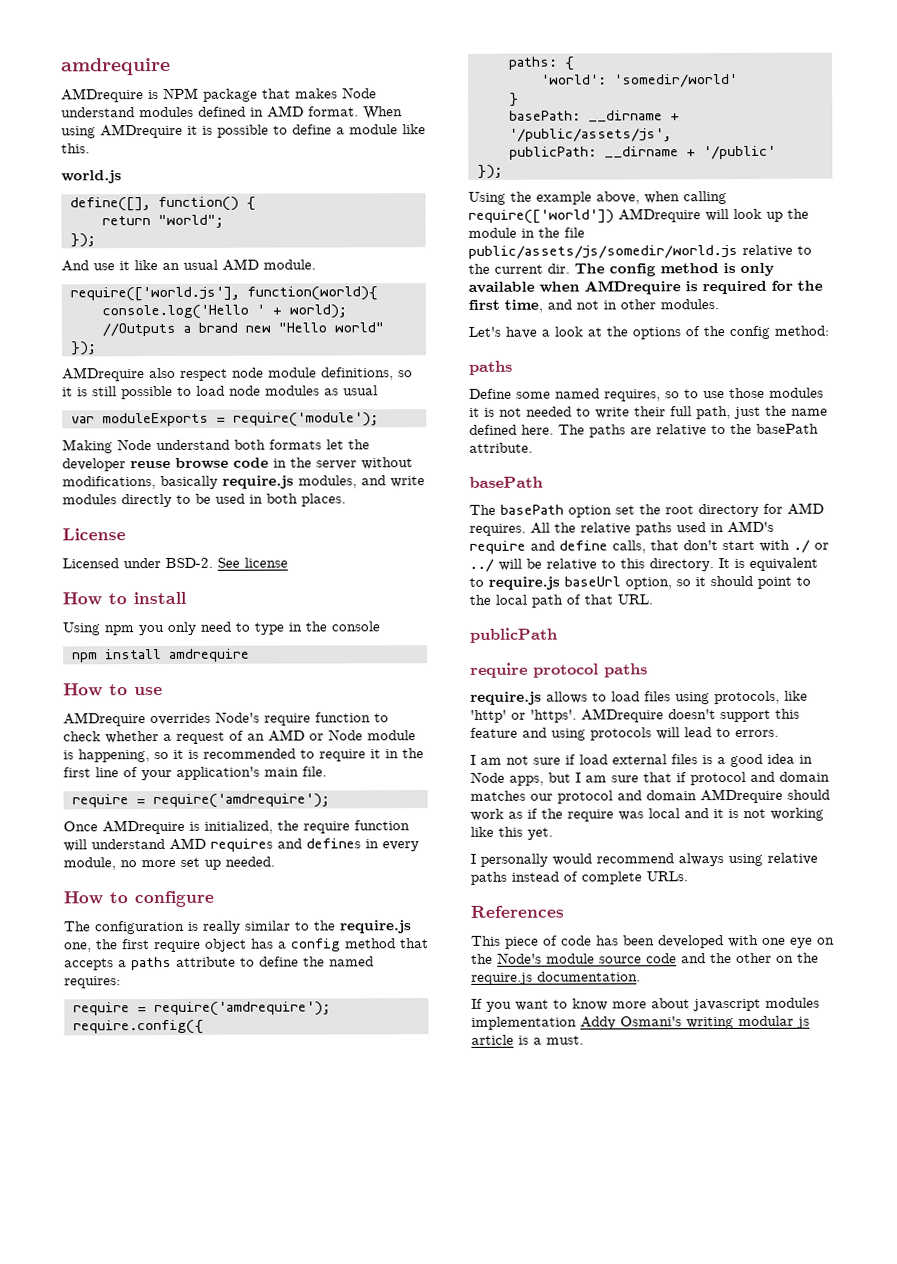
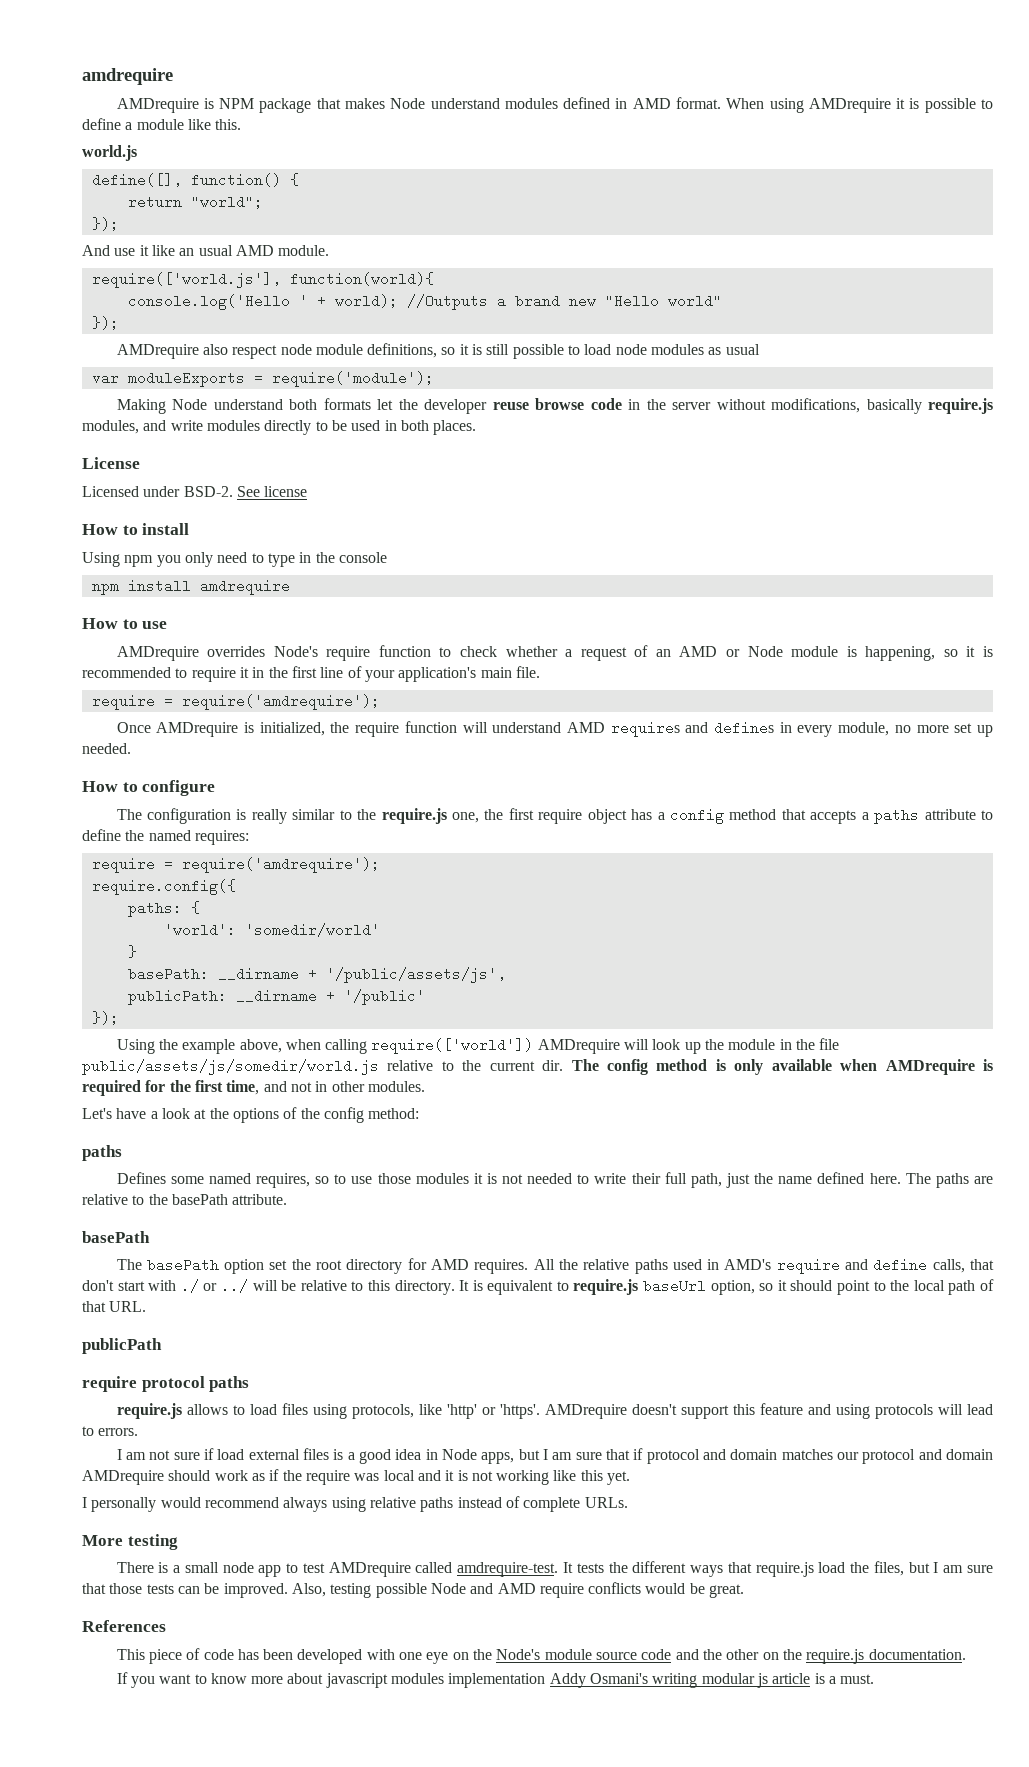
- Define some named requires, so to use those modules it is not needed to write their full path, just the name defined here.
+ Defines some named requires, so to use those modules it is not needed to write their full path, just the name defined here.
+ More testing
+ There is a small node app to test AMDrequire called amdrequire-test. It tests the different ways that require.js load the files, but I am sure that those tests can be improved. Also, testing possible Node and AMD require conflicts would be great.

